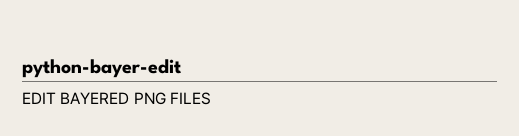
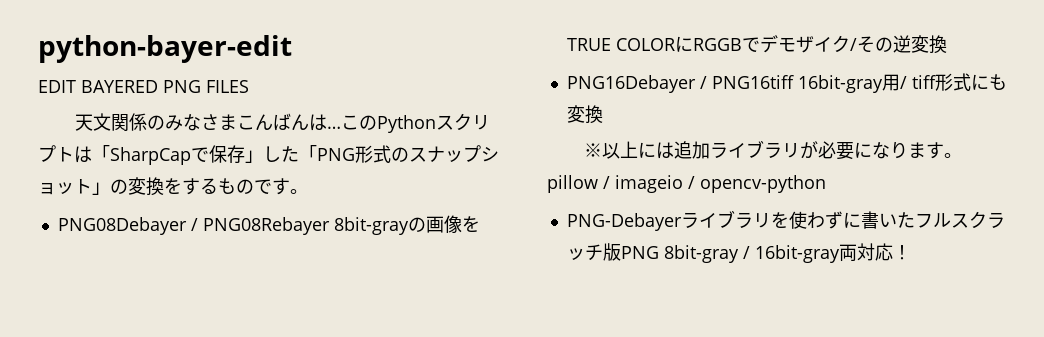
+ 天文関係のみなさまこんばんは…このPythonスクリプトは「SharpCapで保存」した「PNG形式のスナップショット」の変換をするものです。
+ PNG08Debayer / PNG08Rebayer 8bit-grayの画像をTRUE COLORにRGGBでデモザイク/その逆変換
+ PNG16Debayer / PNG16tiff 16bit-gray用/ tiff形式にも変換
+ ※以上には追加ライブラリが必要になります。pillow / imageio / opencv-python
+ PNG-Debayerライブラリを使わずに書いたフルスクラッチ版PNG 8bit-gray / 16bit-gray両対応！

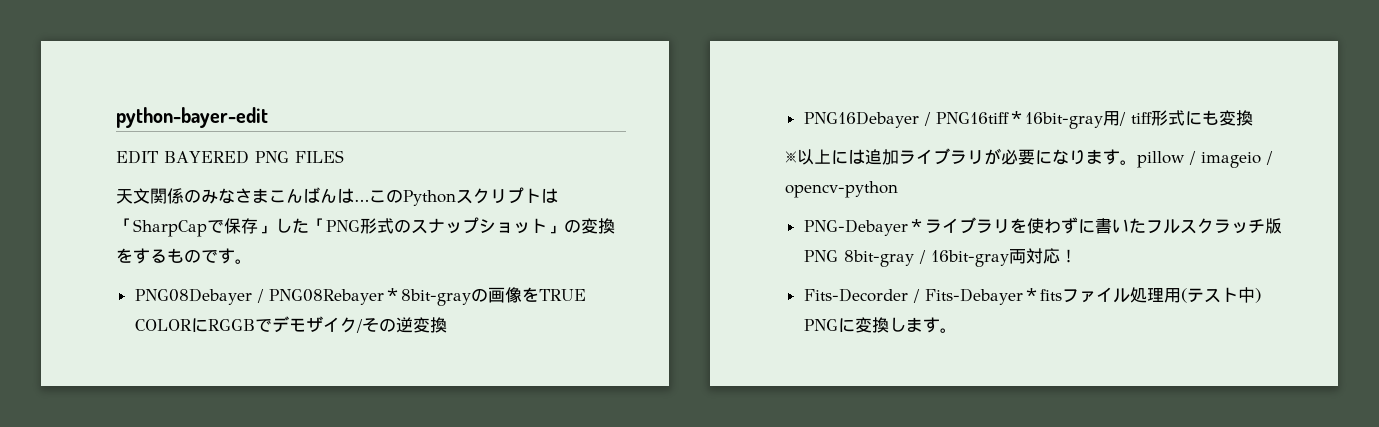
- PNG08Debayer / PNG08Rebayer 8bit-grayの画像をTRUE COLORにRGGBでデモザイク/その逆変換
+ PNG08Debayer / PNG08Rebayer＊8bit-grayの画像をTRUE COLORにRGGBでデモザイク/その逆変換
- PNG16Debayer / PNG16tiff 16bit-gray用/ tiff形式にも変換
+ PNG16Debayer / PNG16tiff＊16bit-gray用/ tiff形式にも変換
- PNG-Debayerライブラリを使わずに書いたフルスクラッチ版PNG 8bit-gray / 16bit-gray両対応！
+ PNG-Debayer＊ライブラリを使わずに書いたフルスクラッチ版PNG 8bit-gray / 16bit-gray両対応！
+ Fits-Decorder / Fits-Debayer＊fitsファイル処理用(テスト中) PNGに変換します。

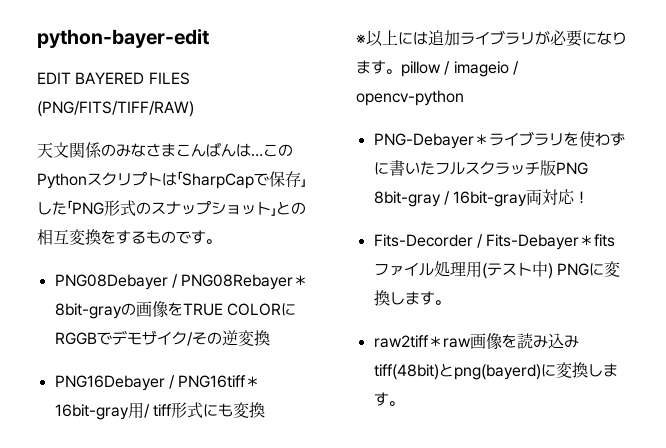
- EDIT BAYERED PNG FILES
+ EDIT BAYERED FILES (PNG/FITS/TIFF/RAW)
- このPythonスクリプトは「SharpCapで保存」した「PNG形式のスナップショット」の変換をするものです。
+ このPythonスクリプトは「SharpCapで保存」した「PNG形式のスナップショット」との相互変換をするものです。
+ raw2tiff＊raw画像を読み込みtiff(48bit)とpng(bayerd)に変換します。

